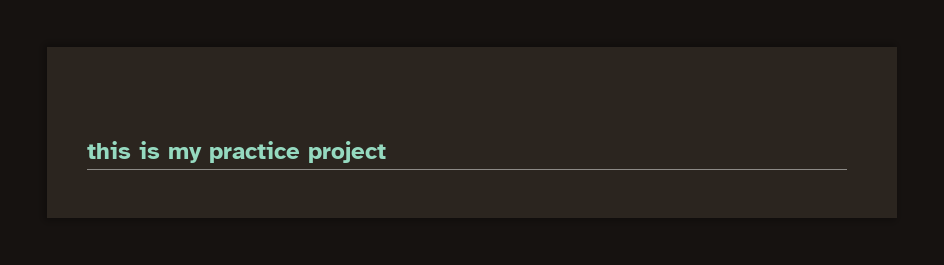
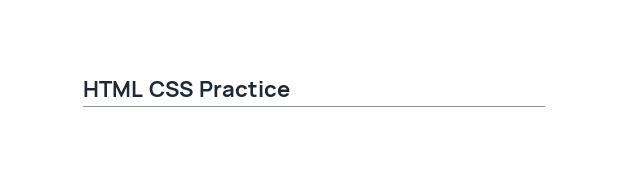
- this is my practice project
+ HTML CSS Practice

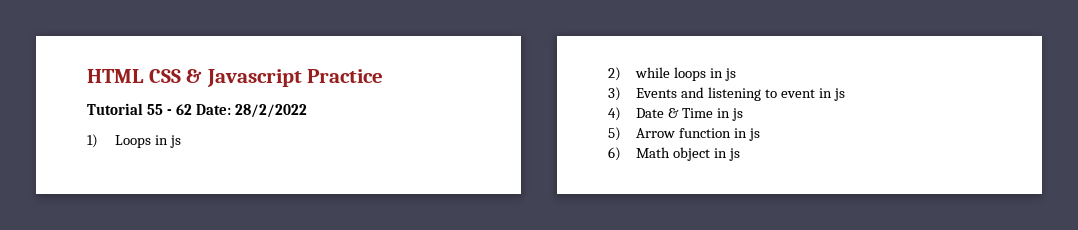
- HTML CSS Practice
+ HTML CSS & Javascript Practice
+ Tutorial 55 - 62 Date: 28/2/2022
+ 1) Loops in js
+ 2) while loops in js
+ 3) Events and listening to event in js
+ 4) Date & Time in js
+ 5) Arrow function in js
+ 6) Math object in js

